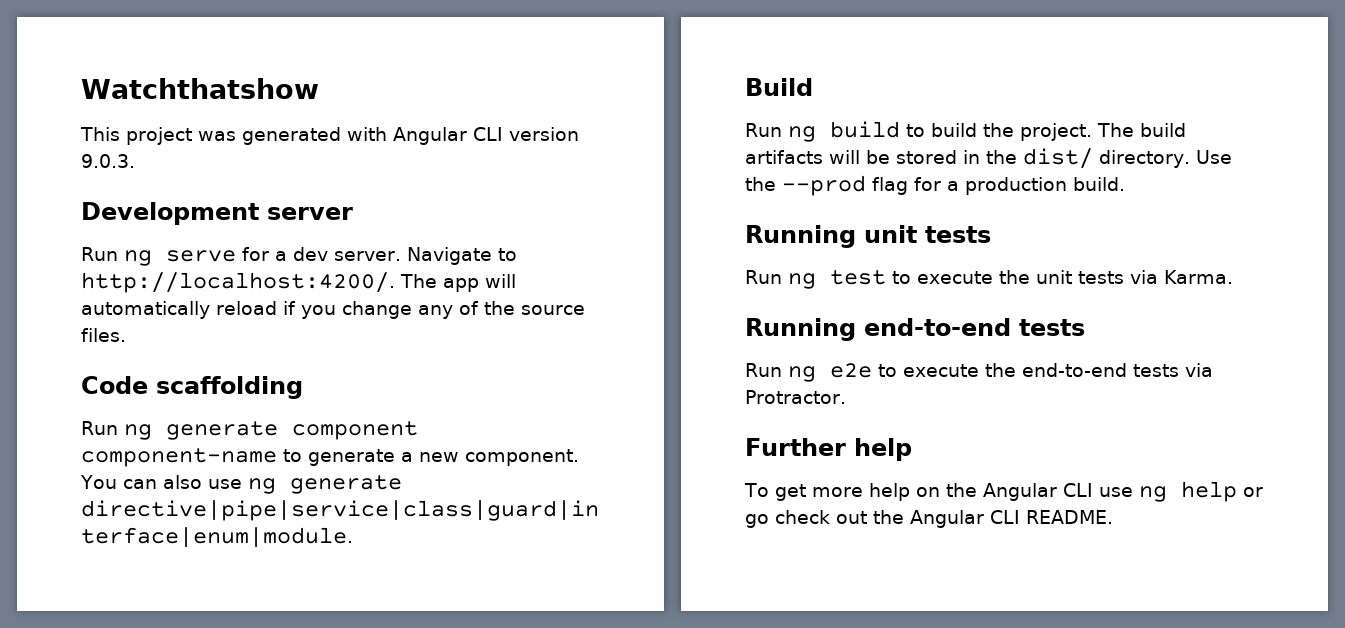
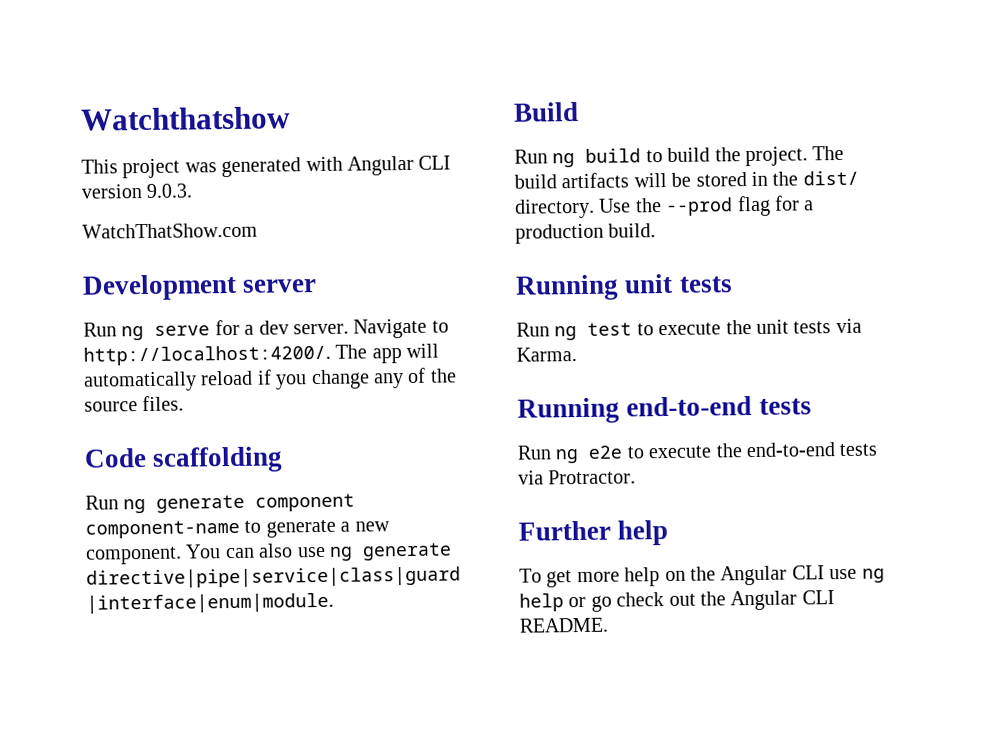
+ WatchThatShow.com

